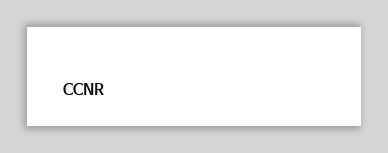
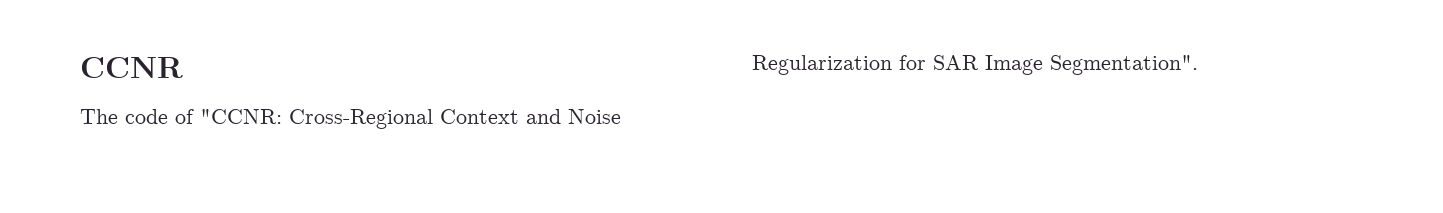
+ The code of "CCNR: Cross-Regional Context and Noise Regularization for SAR Image Segmentation".

